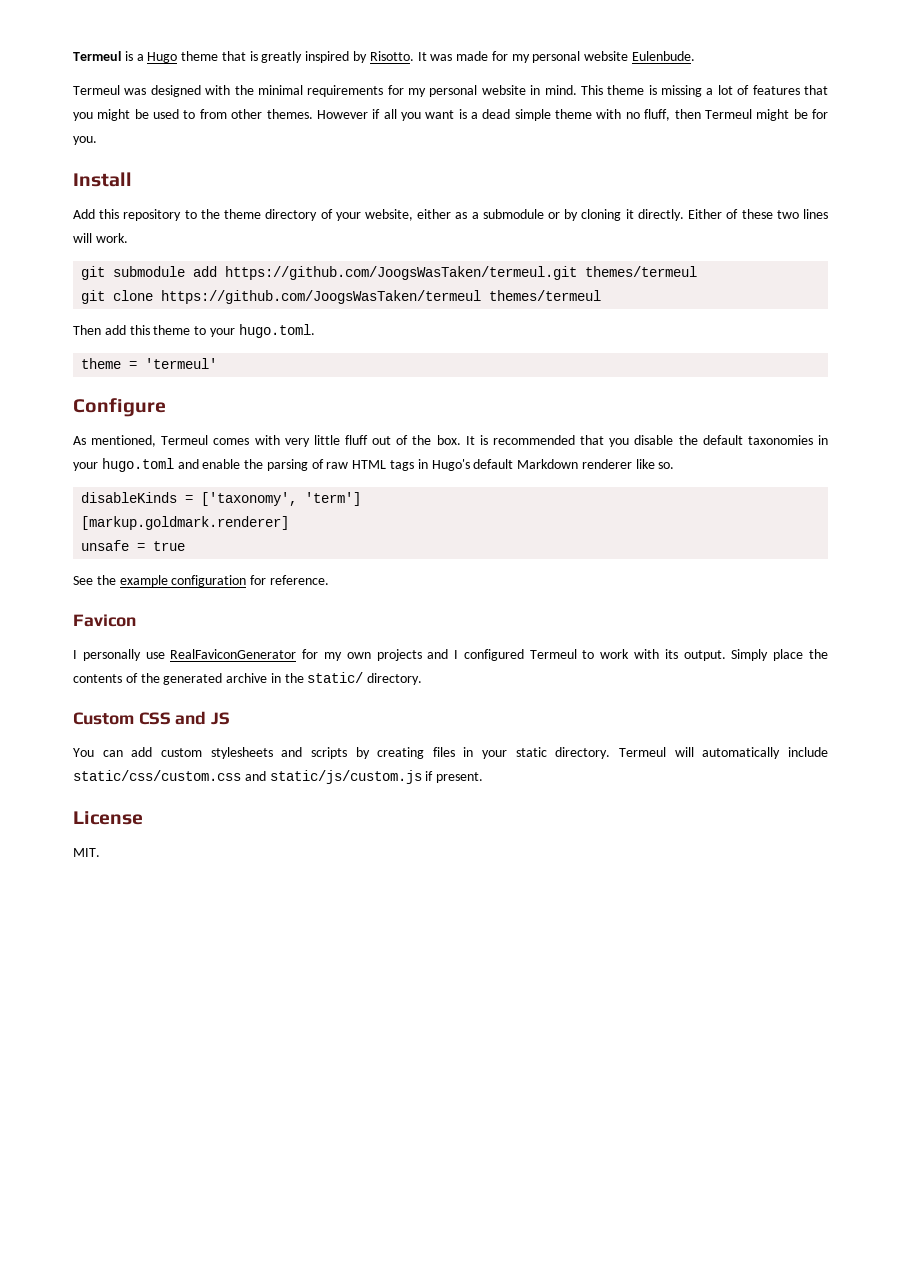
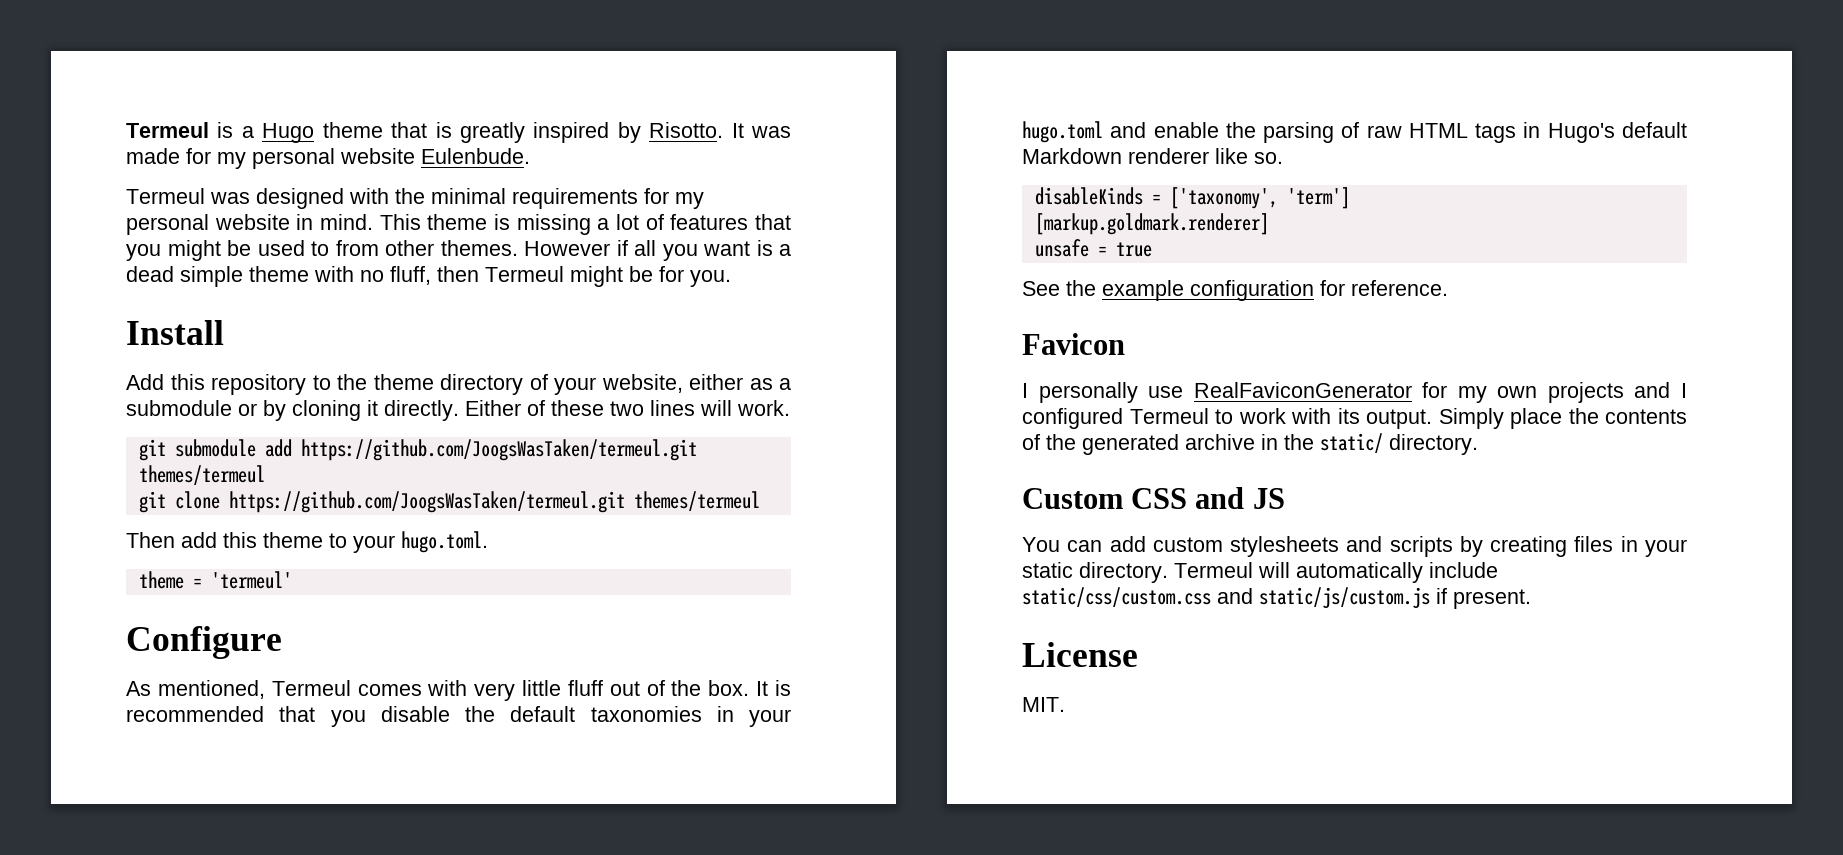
- git clone https://github.com/JoogsWasTaken/termeul themes/termeul
+ git clone https://github.com/JoogsWasTaken/termeul.git themes/termeul

